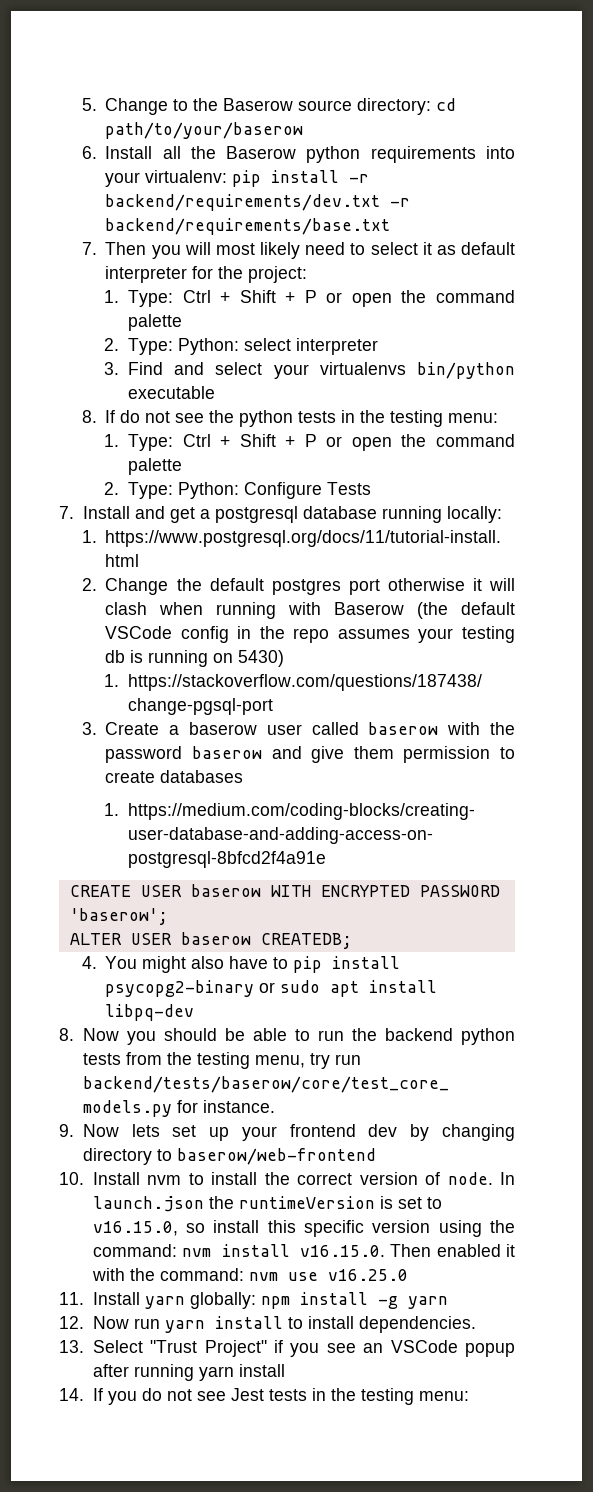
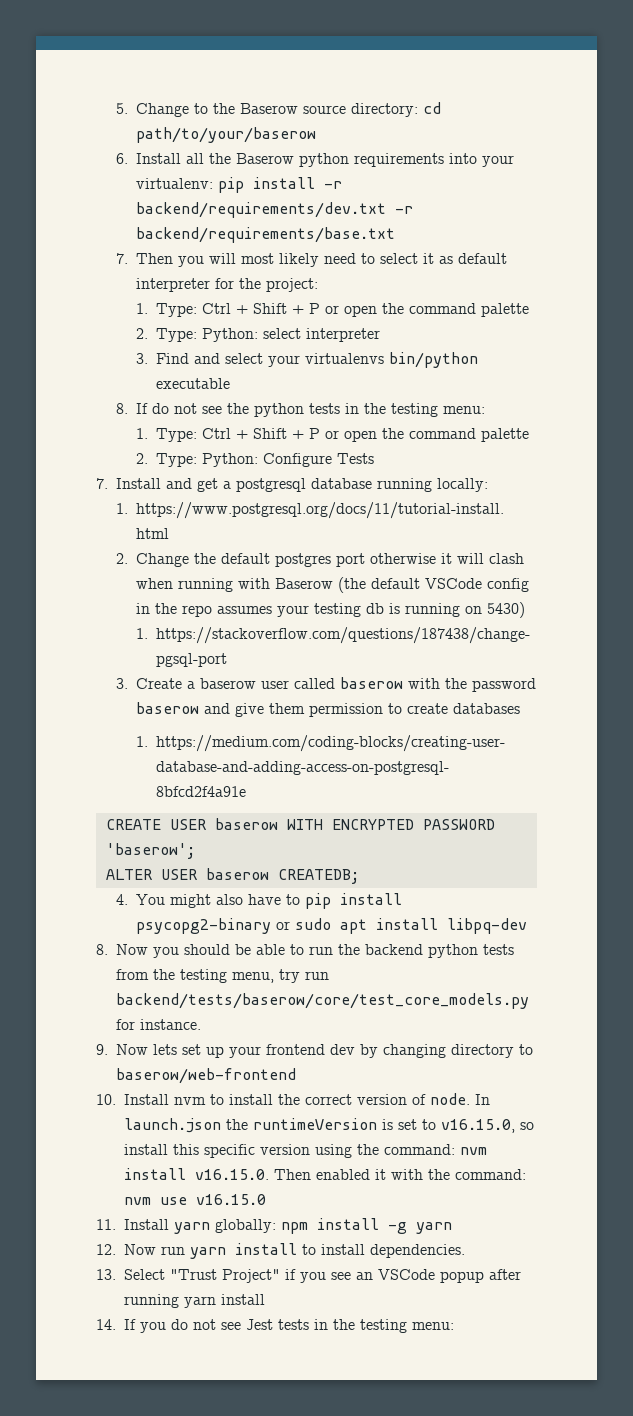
- In launch.json the runtimeVersion is set to v16.15.0, so install this specific version using the command: nvm install v16.15.0. Then enabled it with the command: nvm use v16.25.0
+ In launch.json the runtimeVersion is set to v16.15.0, so install this specific version using the command: nvm install v16.15.0. Then enabled it with the command: nvm use v16.15.0

